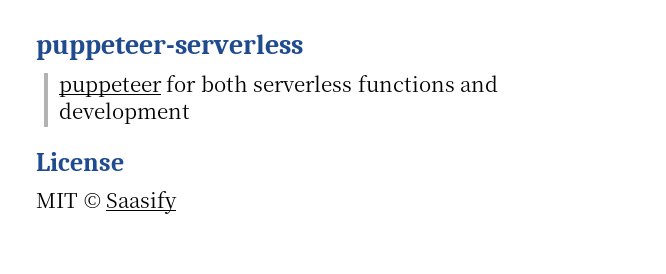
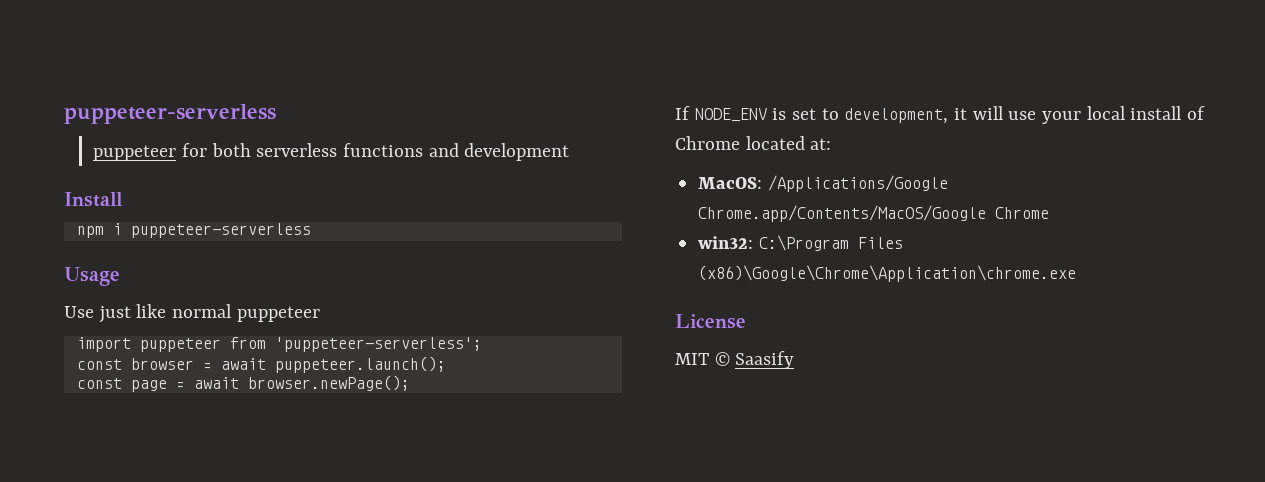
+ Install
+ npm i puppeteer-serverless
+ Usage
+ Use just like normal puppeteer
+ import puppeteer from 'puppeteer-serverless';
+ const browser = await puppeteer.launch();
+ const page = await browser.newPage();
+ If NODE_ENV is set to development, it will use your local install of Chrome located at:
+ MacOS: /Applications/Google Chrome.app/Contents/MacOS/Google Chrome
+ win32: C:\Program Files (x86)\Google\Chrome\Application\chrome.exe

